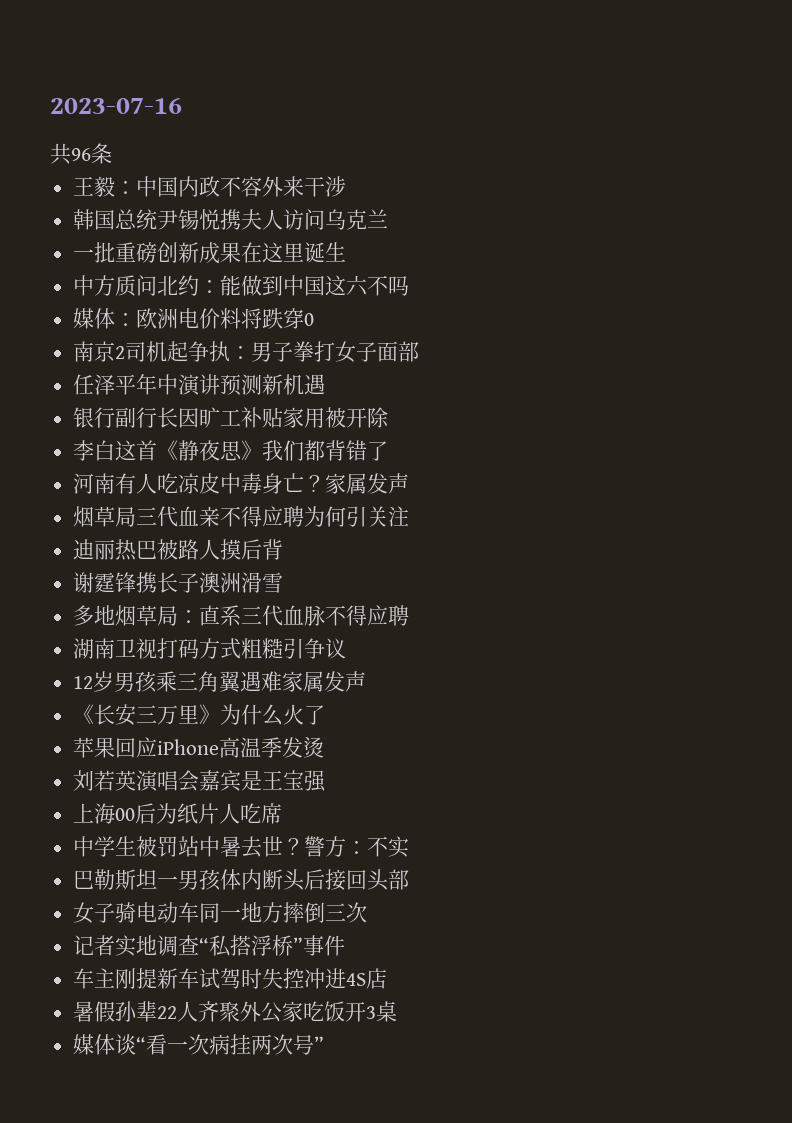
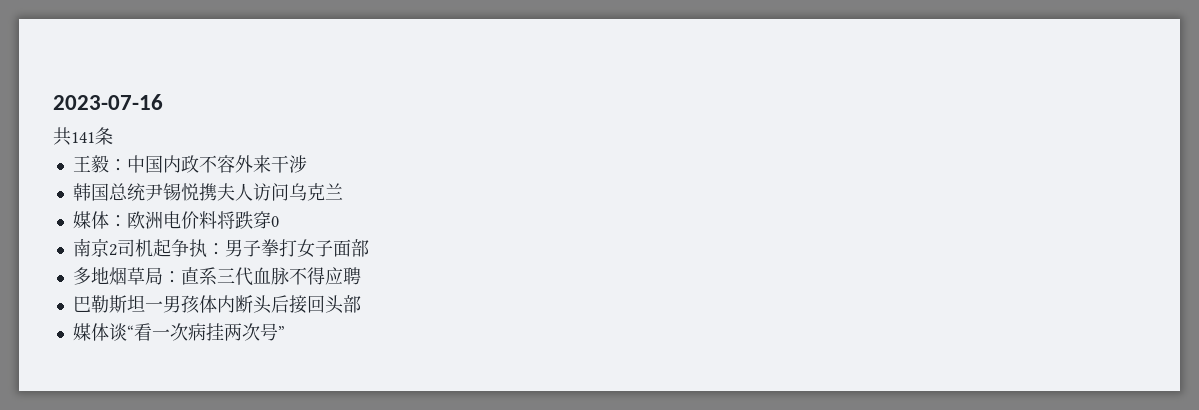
- 共96条
+ 共141条
- 一批重磅创新成果在这里诞生
- 中方质问北约：能做到中国这六不吗
- 任泽平年中演讲预测新机遇
- 银行副行长因旷工补贴家用被开除
- 李白这首《静夜思》我们都背错了
- 河南有人吃凉皮中毒身亡？家属发声
- 烟草局三代血亲不得应聘为何引关注
- 迪丽热巴被路人摸后背
- 谢霆锋携长子澳洲滑雪
- 湖南卫视打码方式粗糙引争议
- 12岁男孩乘三角翼遇难家属发声
- 《长安三万里》为什么火了
- 苹果回应iPhone高温季发烫
- 刘若英演唱会嘉宾是王宝强
- 上海00后为纸片人吃席
- 中学生被罚站中暑去世？警方：不实
- 女子骑电动车同一地方摔倒三次
- 记者实地调查“私搭浮桥”事件
- 车主刚提新车试驾时失控冲进4S店
- 暑假孙辈22人齐聚外公家吃饭开3桌

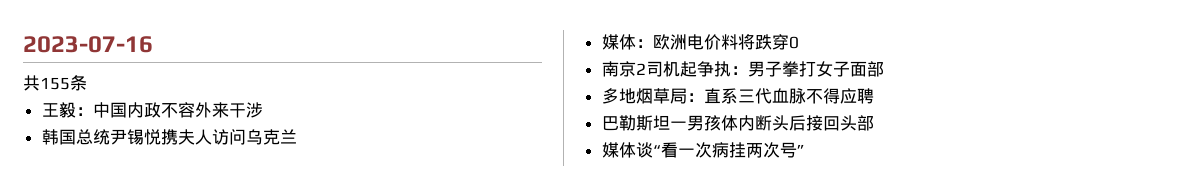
- 共141条
+ 共155条

